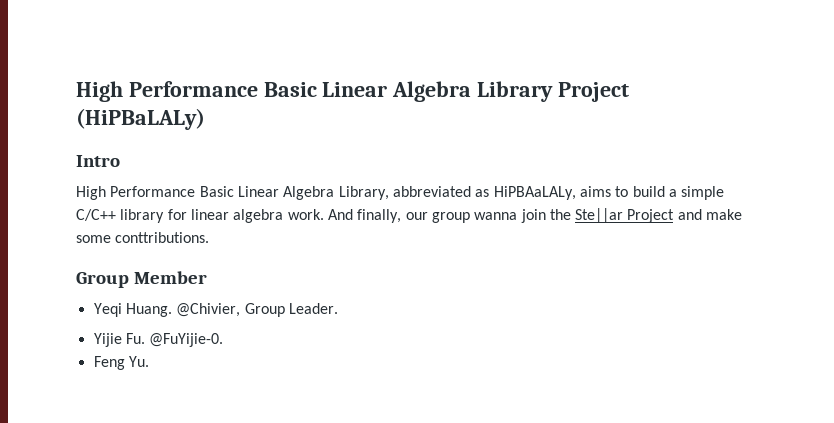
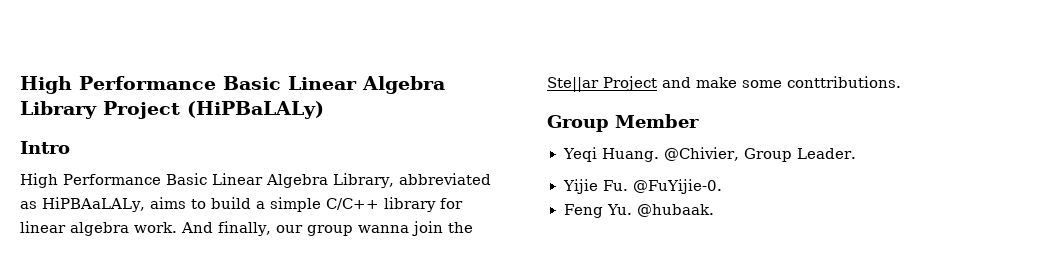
- Feng Yu.
+ Feng Yu. @hubaak.

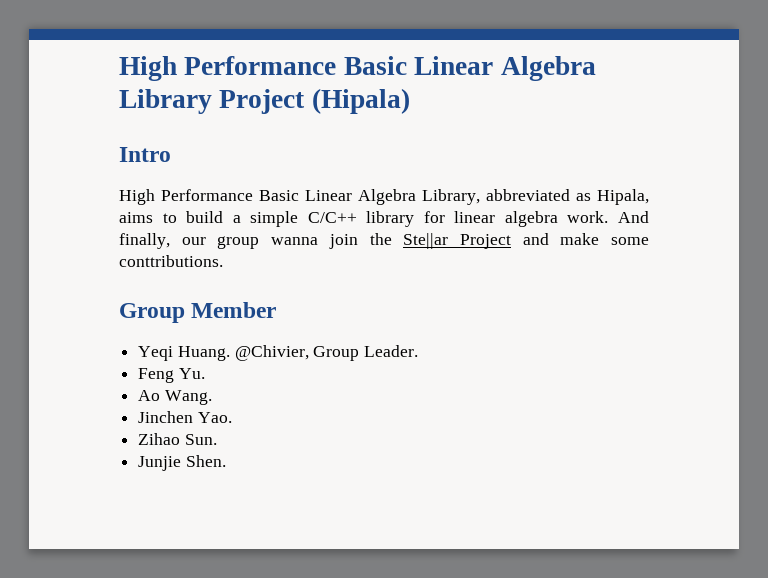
- High Performance Basic Linear Algebra Library Project (HiPBaLALy)
+ High Performance Basic Linear Algebra Library Project (Hipala)
- High Performance Basic Linear Algebra Library, abbreviated as HiPBAaLALy, aims to build a simple C/C++ library for linear algebra work.
+ High Performance Basic Linear Algebra Library, abbreviated as Hipala, aims to build a simple C/C++ library for linear algebra work.
- Yijie Fu. @FuYijie-0.
- Feng Yu. @hubaak.
+ Feng Yu.
+ Ao Wang.
+ Jinchen Yao.
+ Zihao Sun.
+ Junjie Shen.

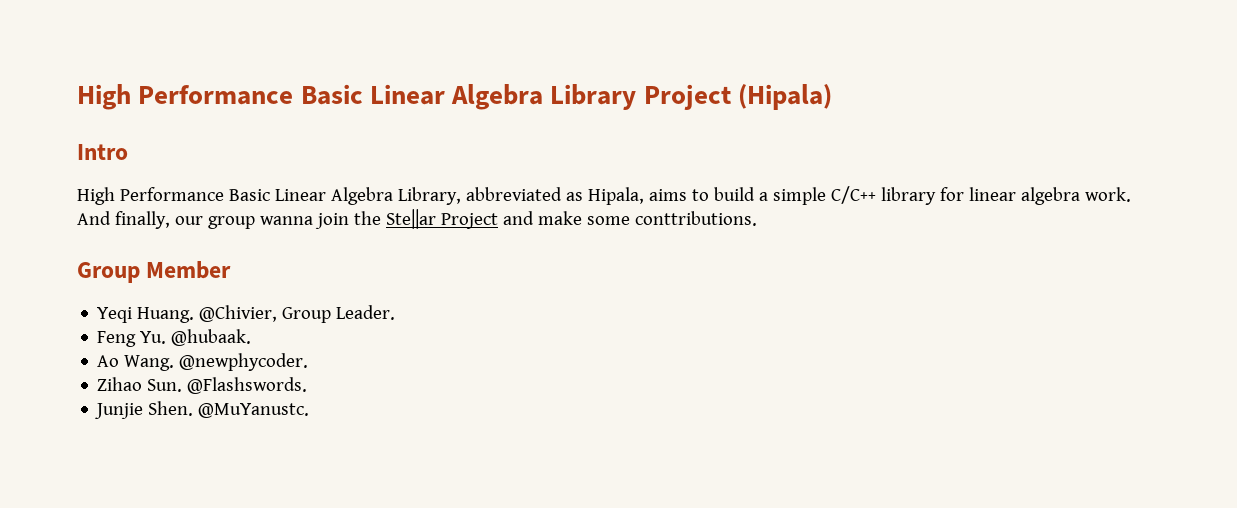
- Feng Yu.
+ Feng Yu. @hubaak.
- Ao Wang.
- Jinchen Yao.
+ Ao Wang. @newphycoder.
- Zihao Sun.
+ Zihao Sun. @Flashswords.
+ @MuYanustc.

